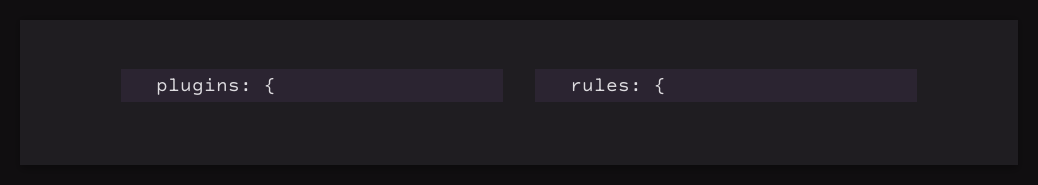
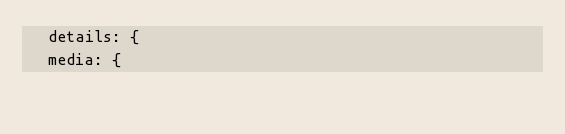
- plugins: {
+ details: {
- rules: {
+ media: {

